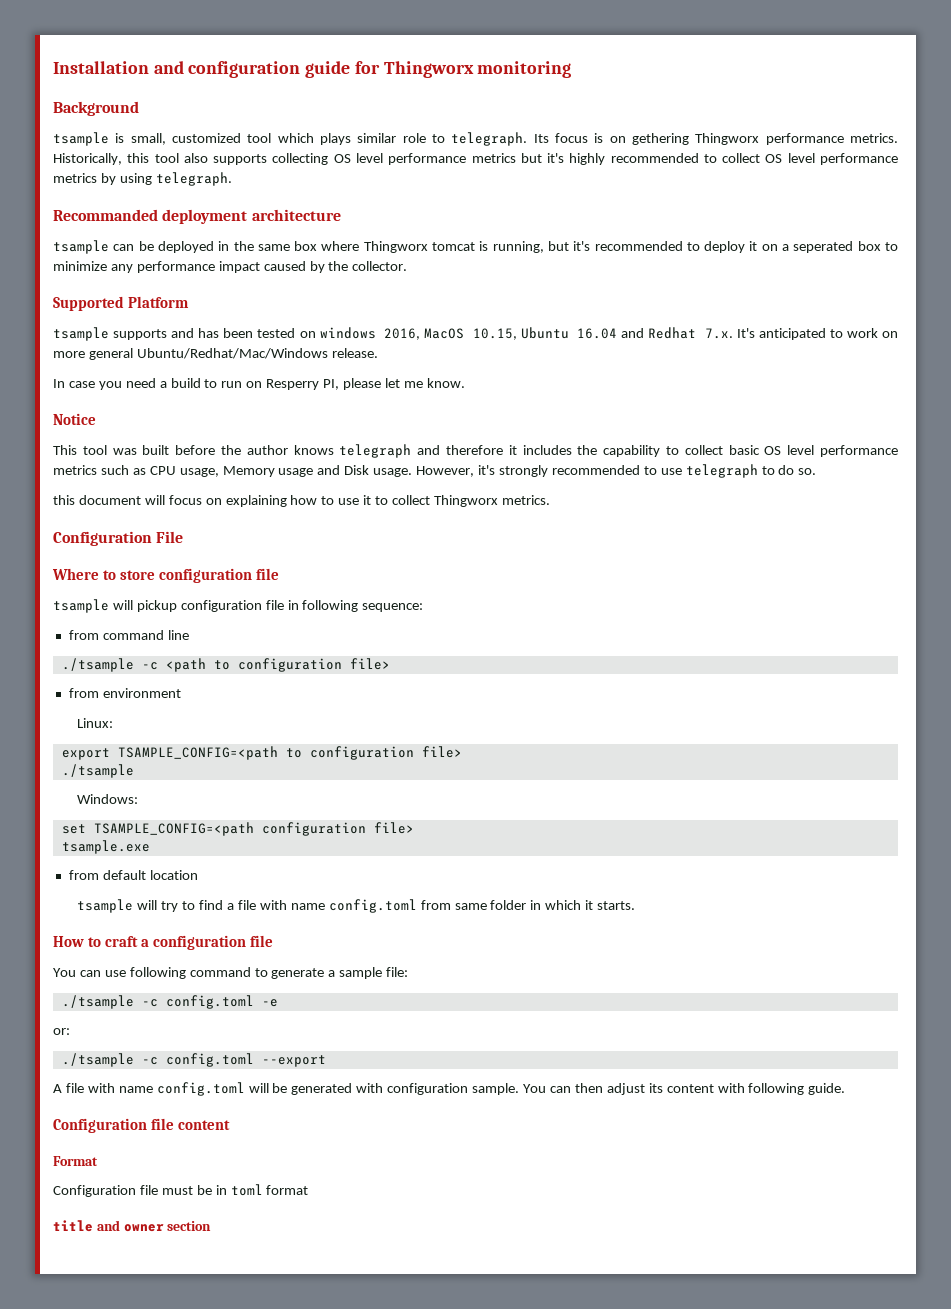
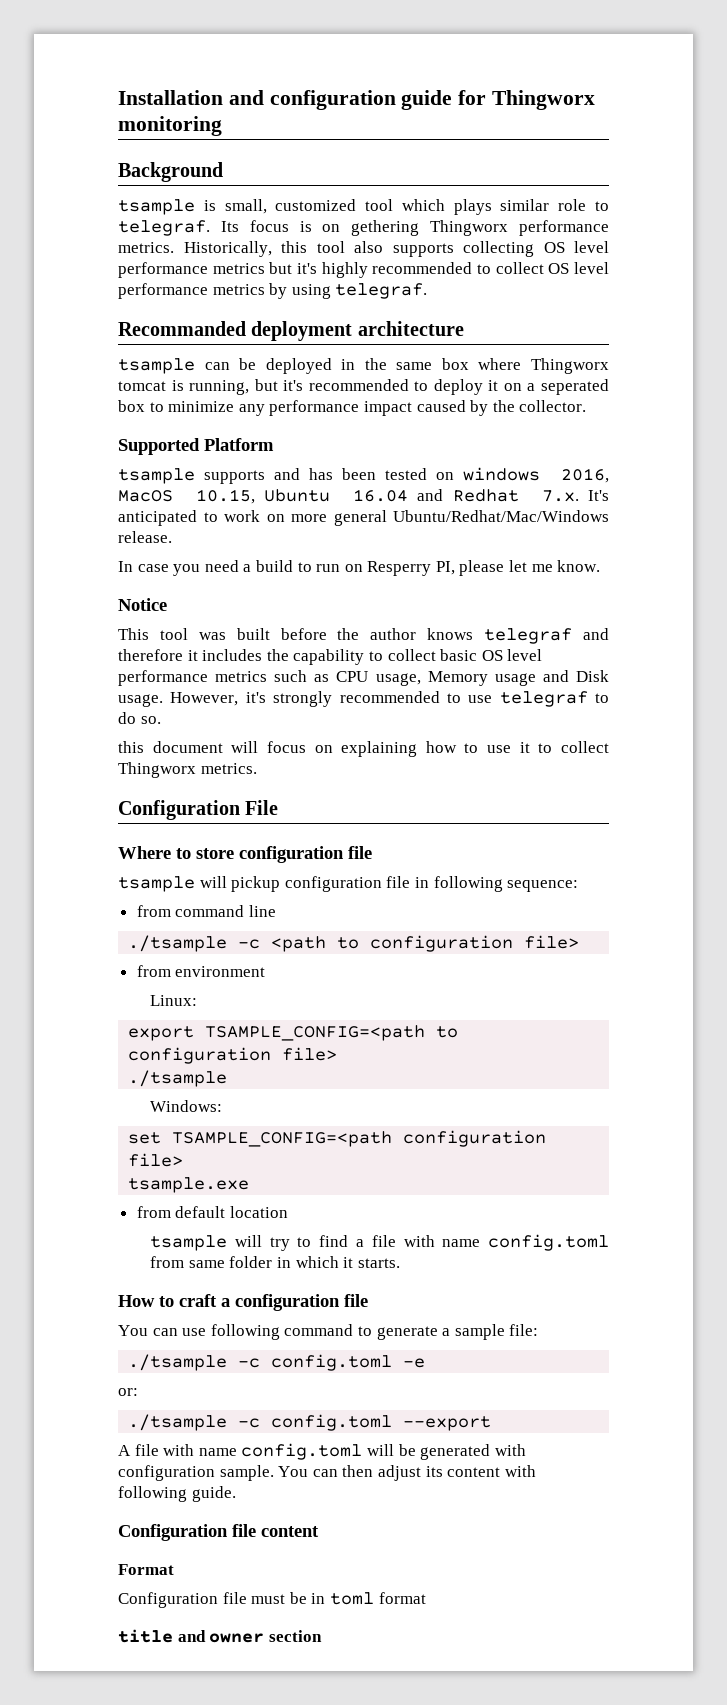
- tsample is small, customized tool which plays similar role to telegraph.
+ tsample is small, customized tool which plays similar role to telegraf.
- Historically, this tool also supports collecting OS level performance metrics but it's highly recommended to collect OS level performance metrics by using telegraph.
+ Historically, this tool also supports collecting OS level performance metrics but it's highly recommended to collect OS level performance metrics by using telegraf.
- This tool was built before the author knows telegraph and therefore it includes the capability to collect basic OS level performance metrics such as CPU usage, Memory usage and Disk usage.
+ This tool was built before the author knows telegraf and therefore it includes the capability to collect basic OS level performance metrics such as CPU usage, Memory usage and Disk usage.
- However, it's strongly recommended to use telegraph to do so.
+ However, it's strongly recommended to use telegraf to do so.

